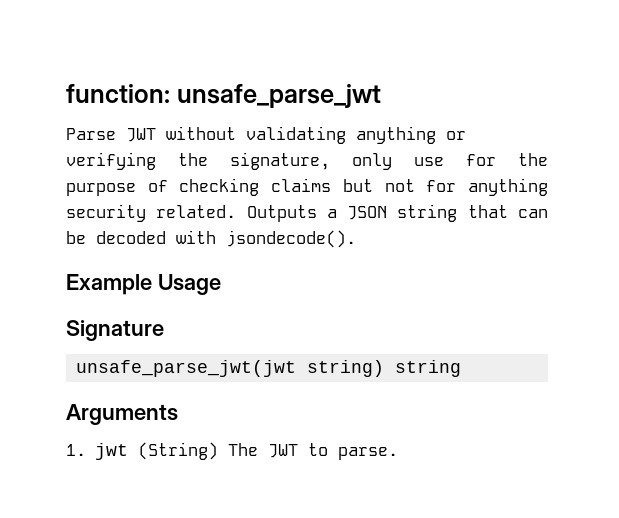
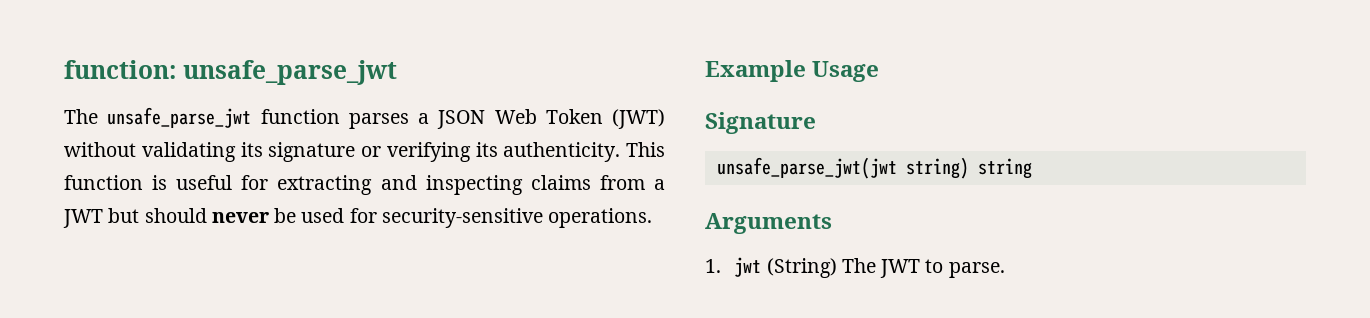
- Parse JWT without validating anything or verifying the signature, only use for the purpose of checking claims but not for anything security related. Outputs a JSON string that can be decoded with jsondecode().
+ The unsafe_parse_jwt function parses a JSON Web Token (JWT) without validating its signature or verifying its authenticity. This function is useful for extracting and inspecting claims from a JWT but should never be used for security-sensitive operations.

